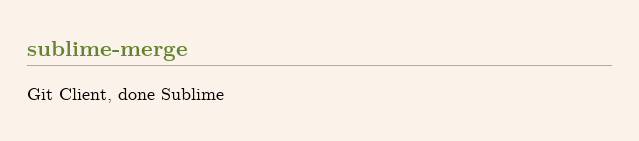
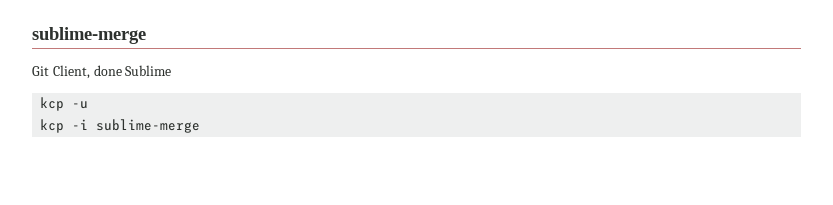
+ kcp -u
+ kcp -i sublime-merge

